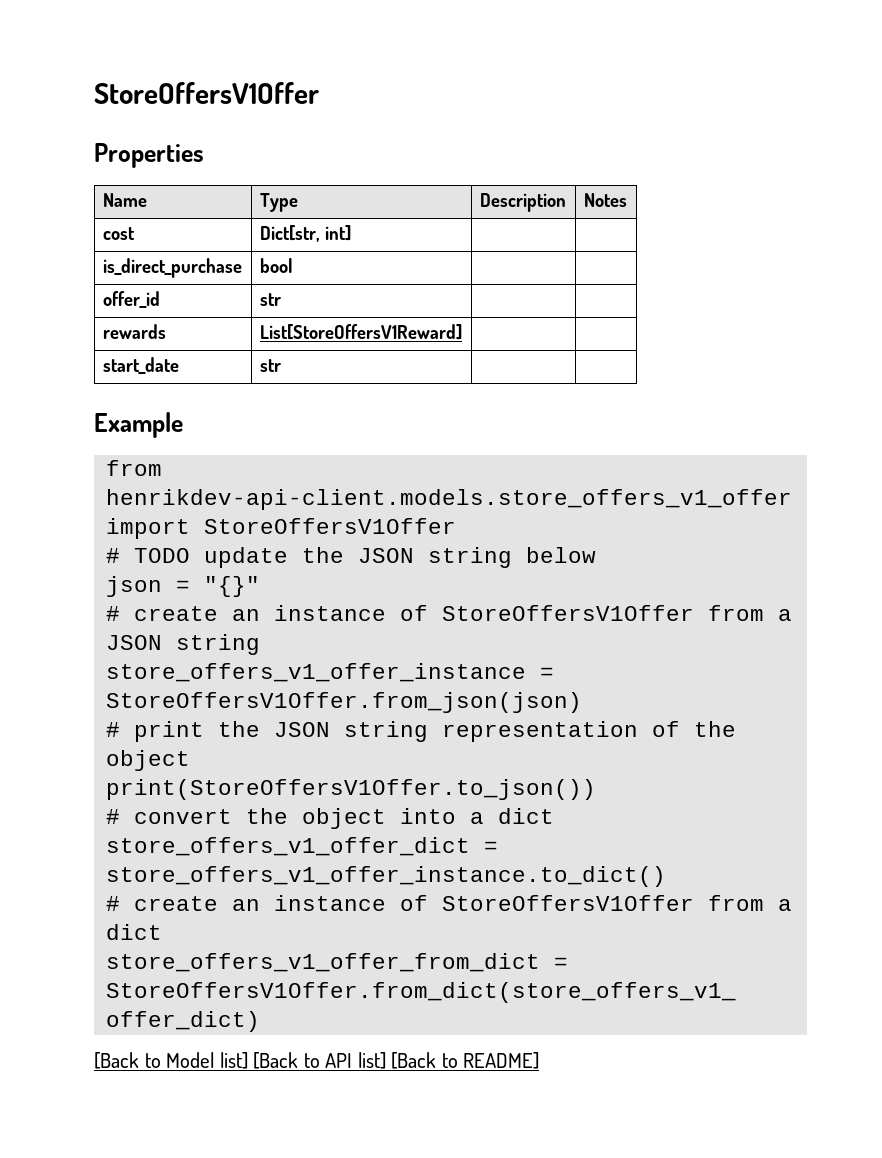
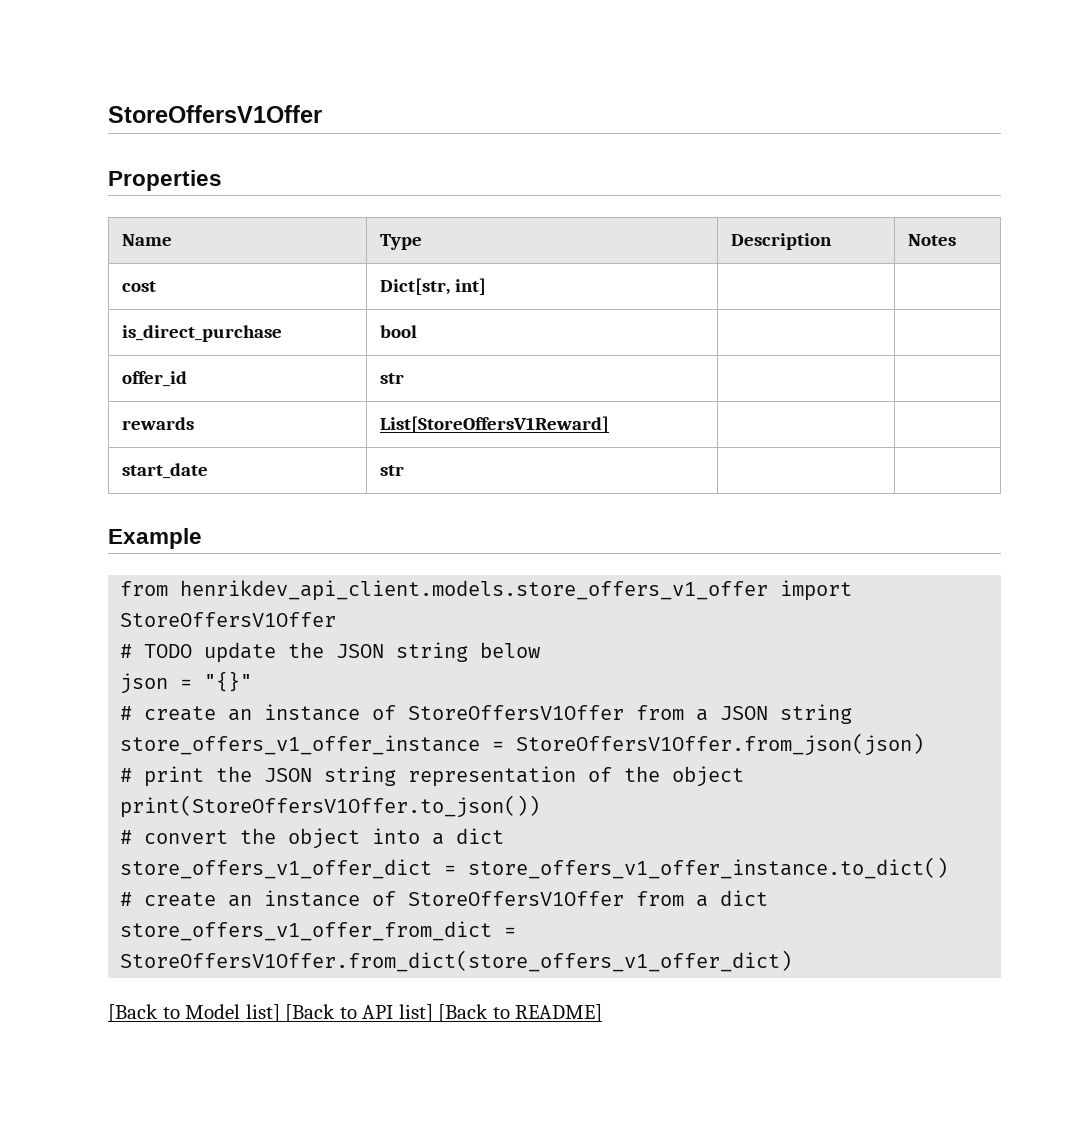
- from henrikdev-api-client.models.store_offers_v1_offer import StoreOffersV1Offer
+ from henrikdev_api_client.models.store_offers_v1_offer import StoreOffersV1Offer

